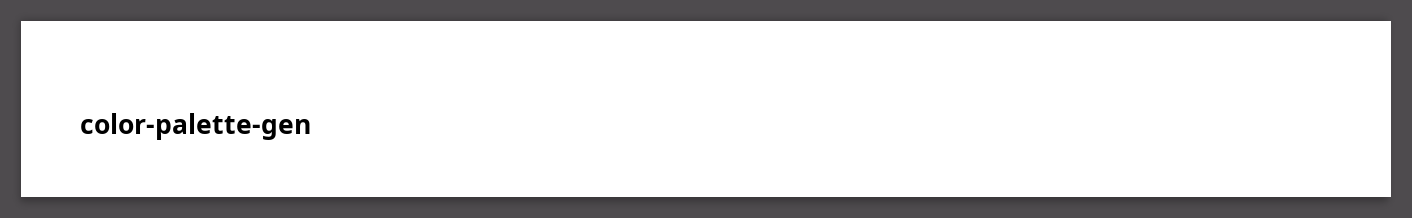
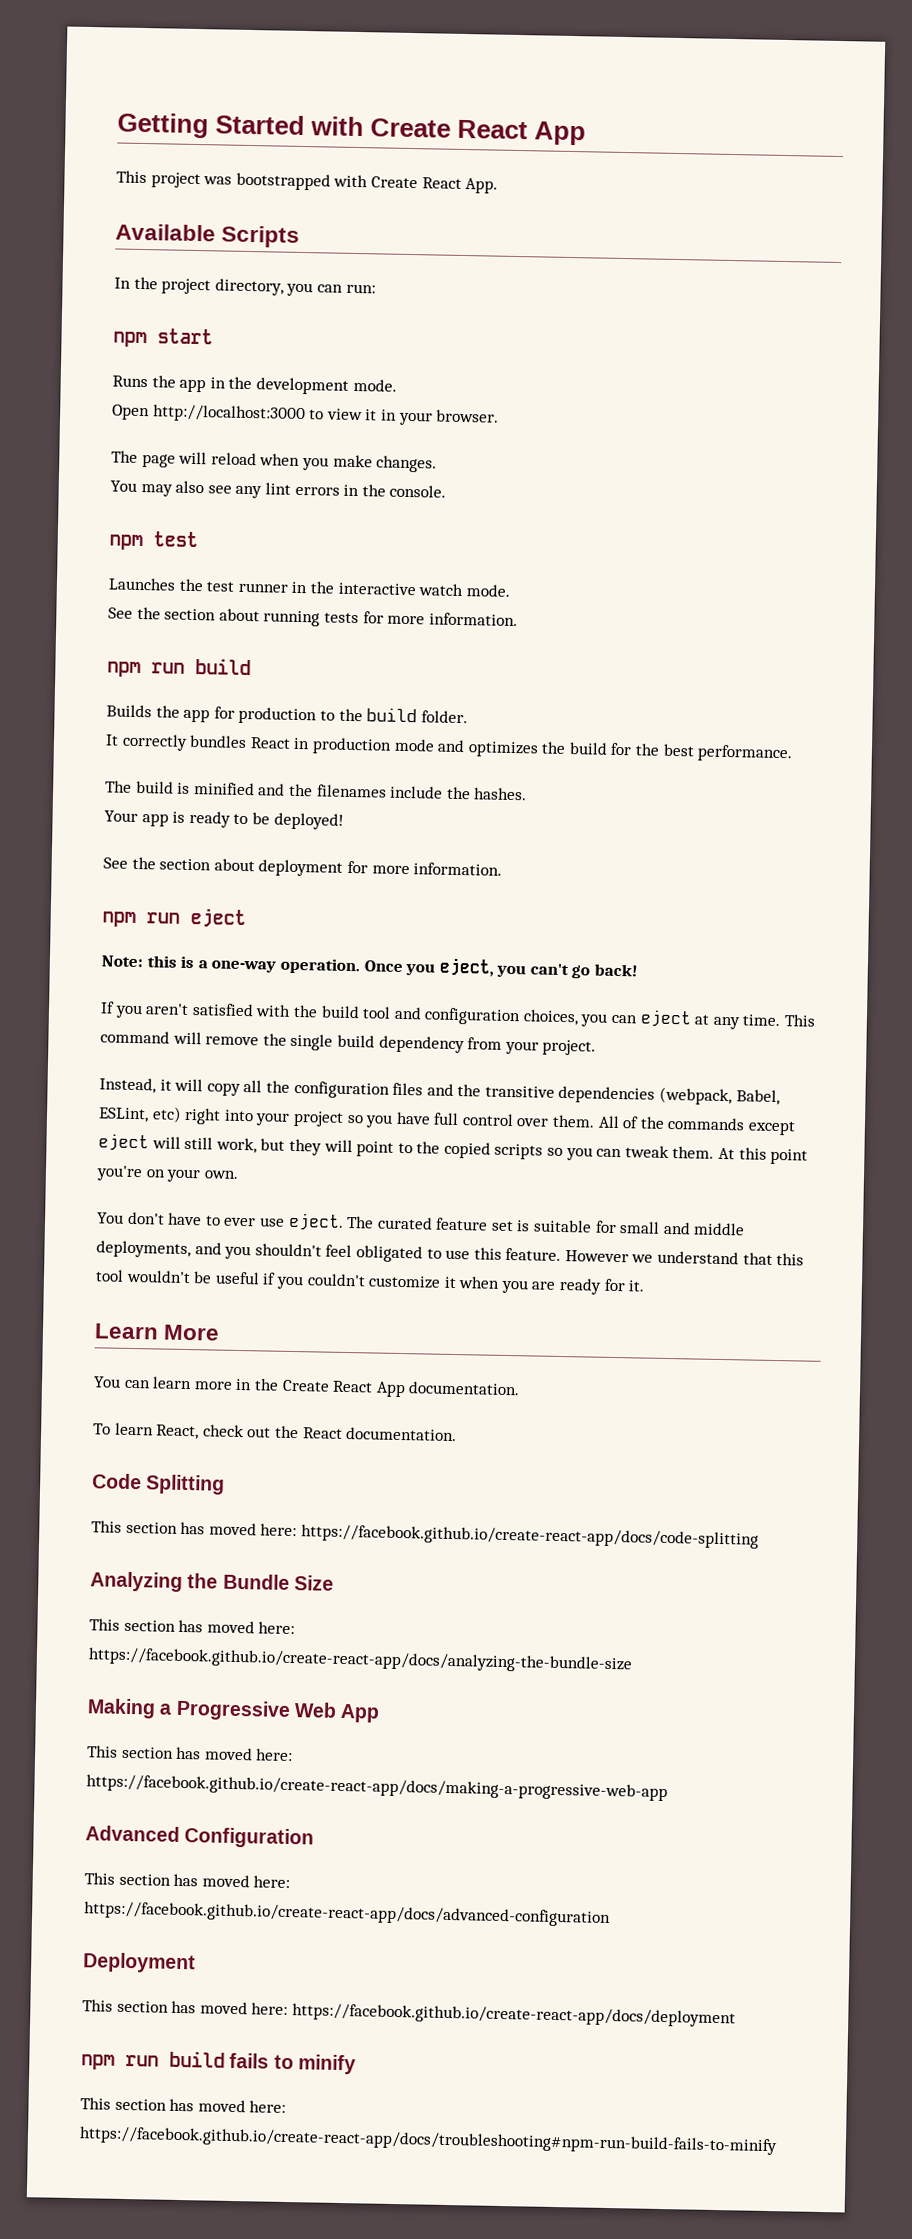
- color-palette-gen
+ Getting Started with Create React App
+ This project was bootstrapped with Create React App.
+ Available Scripts
+ In the project directory, you can run:
+ npm start
+ Runs the app in the development mode.
+ Open http://localhost:3000 to view it in your browser.
+ The page will reload when you make changes.
+ You may also see any lint errors in the console.
+ npm test
+ Launches the test runner in the interactive watch mode.
+ See the section about running tests for more information.
+ npm run build
+ Builds the app for production to the build folder.
+ It correctly bundles React in production mode and optimizes the build for the best performance.
+ The build is minified and the filenames include the hashes.
+ Your app is ready to be deployed!
+ See the section about deployment for more information.
+ npm run eject
+ Note: this is a one-way operation. Once you eject, you can't go back!
+ If you aren't satisfied with the build tool and configuration choices, you can eject at any time. This command will remove the single build dependency from your project.
+ Instead, it will copy all the configuration files and the transitive dependencies (webpack, Babel, ESLint, etc) right into your project so you have full control over them. All of the commands except eject will still work, but they will point to the copied scripts so you can tweak them. At this point you're on your own.
+ You don't have to ever use eject. The curated feature set is suitable for small and middle deployments, and you shouldn't feel obligated to use this feature. However we understand that this tool wouldn't be useful if you couldn't customize it when you are ready for it.
+ Learn More
+ You can learn more in the Create React App documentation.
+ To learn React, check out the React documentation.
+ Code Splitting
+ This section has moved here: https://facebook.github.io/create-react-app/docs/code-splitting
+ Analyzing the Bundle Size
+ This section has moved here: https://facebook.github.io/create-react-app/docs/analyzing-the-bundle-size
+ Making a Progressive Web App
+ This section has moved here: https://facebook.github.io/create-react-app/docs/making-a-progressive-web-app
+ Advanced Configuration
+ This section has moved here: https://facebook.github.io/create-react-app/docs/advanced-configuration
+ Deployment
+ This section has moved here: https://facebook.github.io/create-react-app/docs/deployment
+ npm run build fails to minify
+ This section has moved here: https://facebook.github.io/create-react-app/docs/troubleshooting#npm-run-build-fails-to-minify

